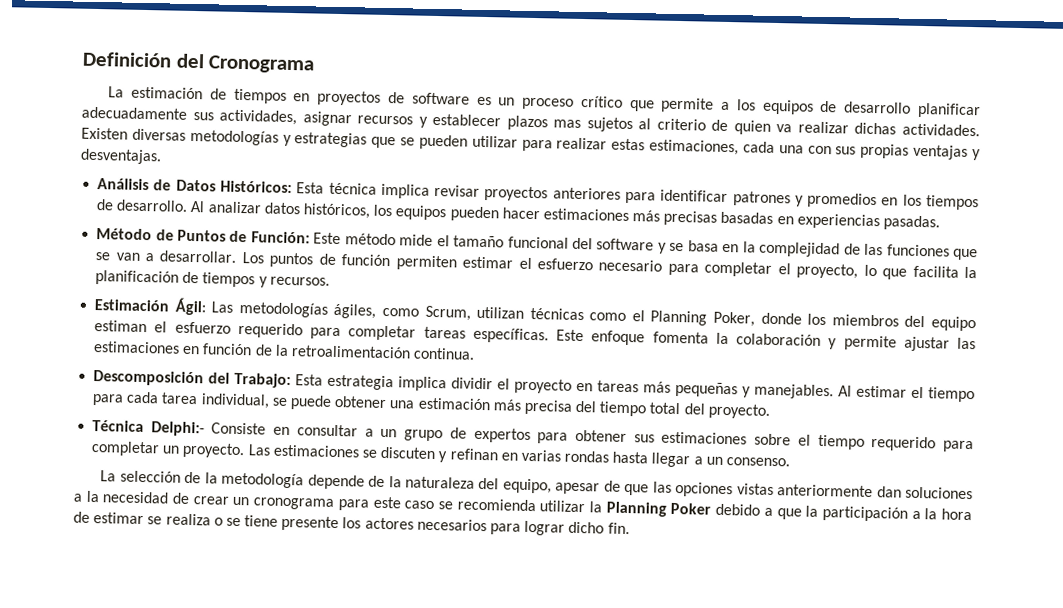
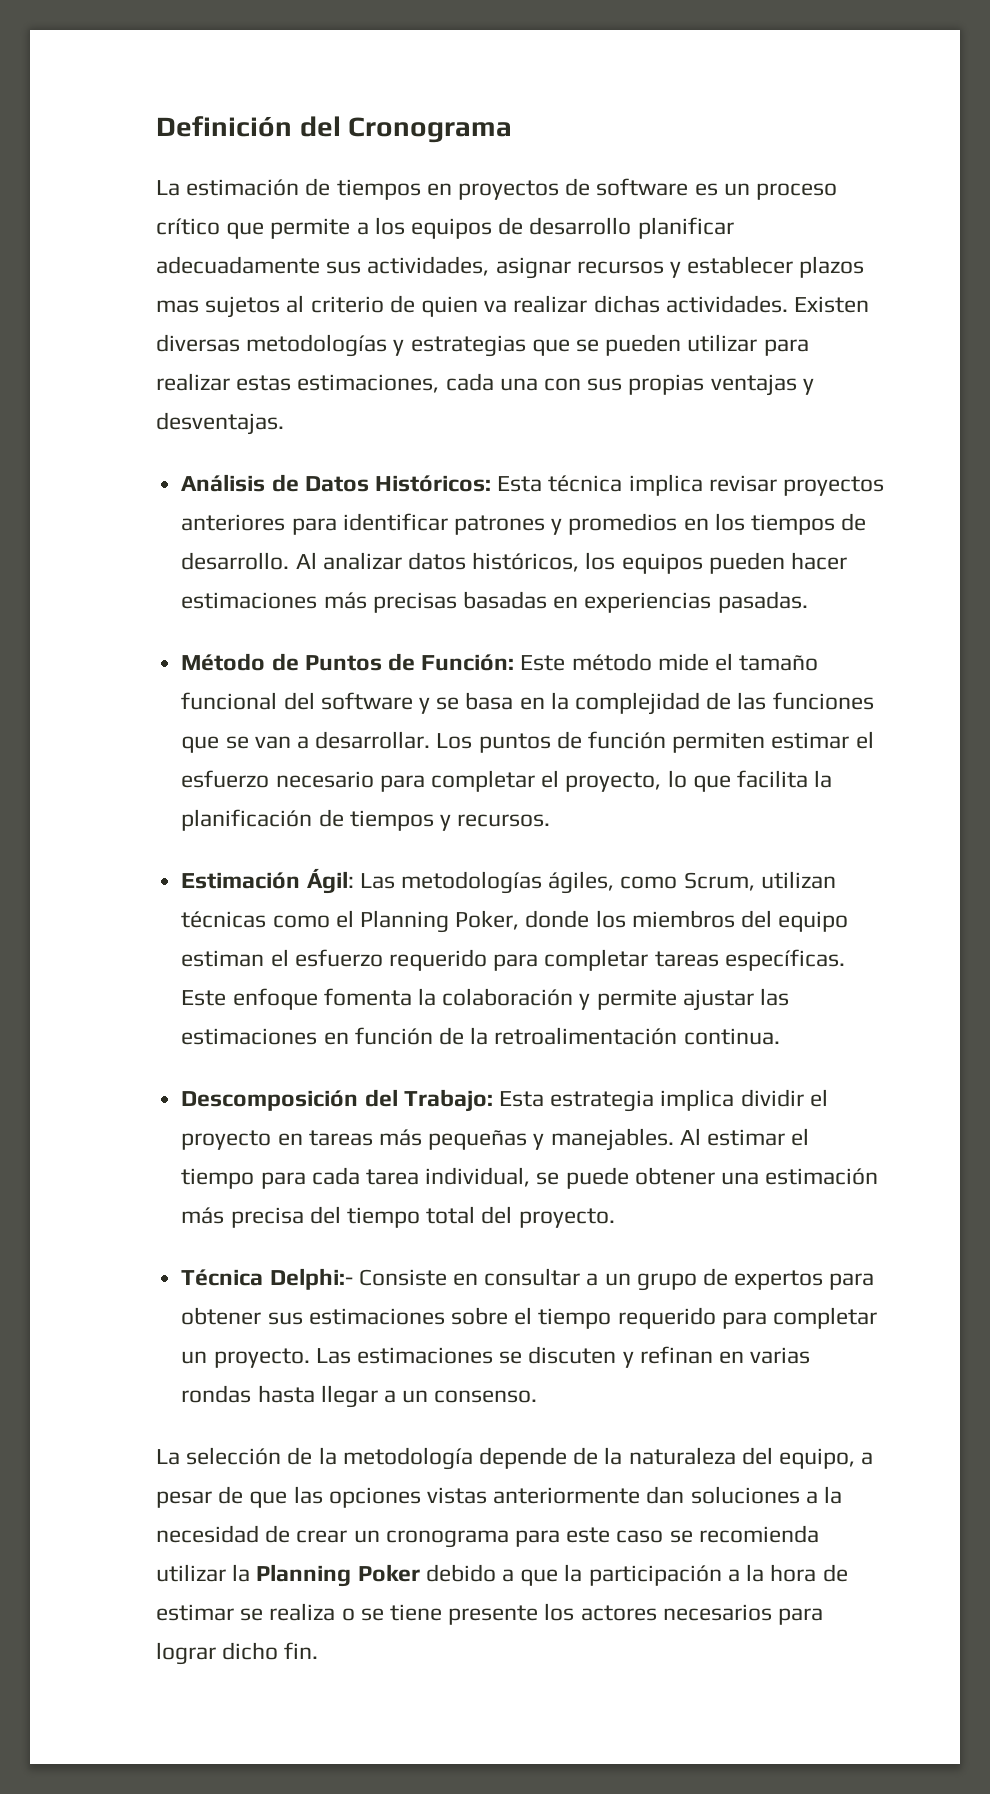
- La selección de la metodología depende de la naturaleza del equipo, apesar de que las opciones vistas anteriormente dan soluciones a la necesidad de crear un cronograma para este caso se recomienda utilizar la Planning Poker debido a que la participación a la hora de estimar se realiza o se tiene presente los actores necesarios para lograr dicho fin.
+ La selección de la metodología depende de la naturaleza del equipo, a pesar de que las opciones vistas anteriormente dan soluciones a la necesidad de crear un cronograma para este caso se recomienda utilizar la Planning Poker debido a que la participación a la hora de estimar se realiza o se tiene presente los actores necesarios para lograr dicho fin.

